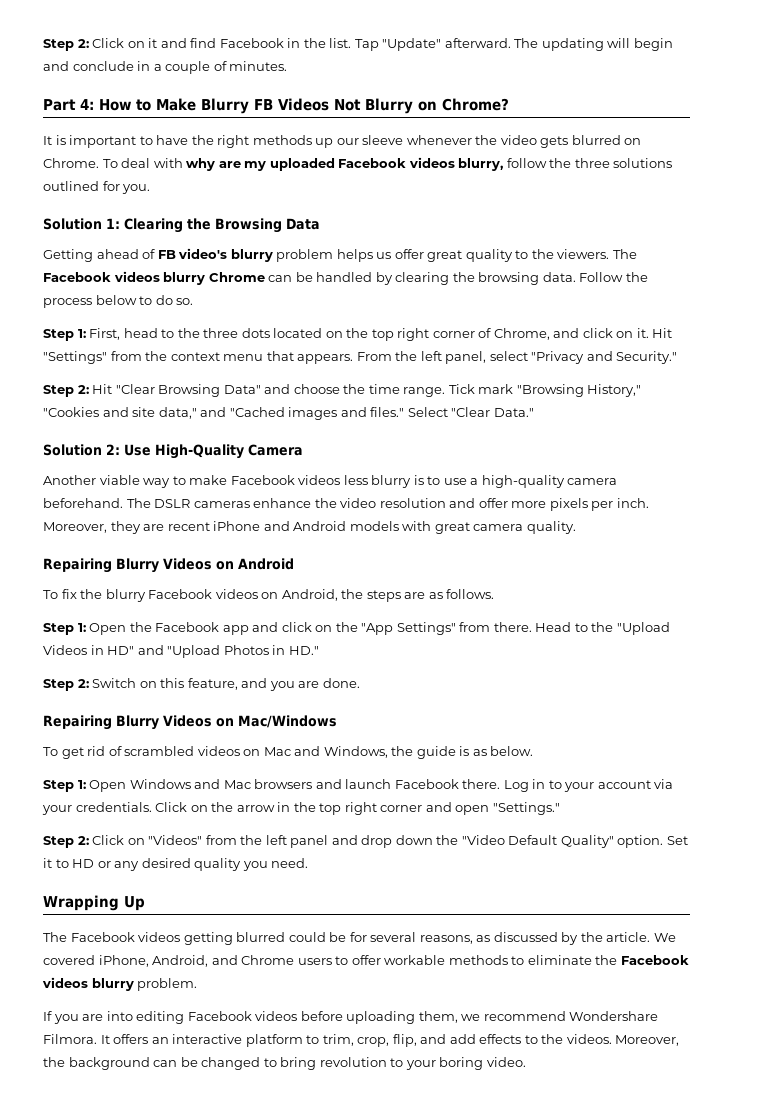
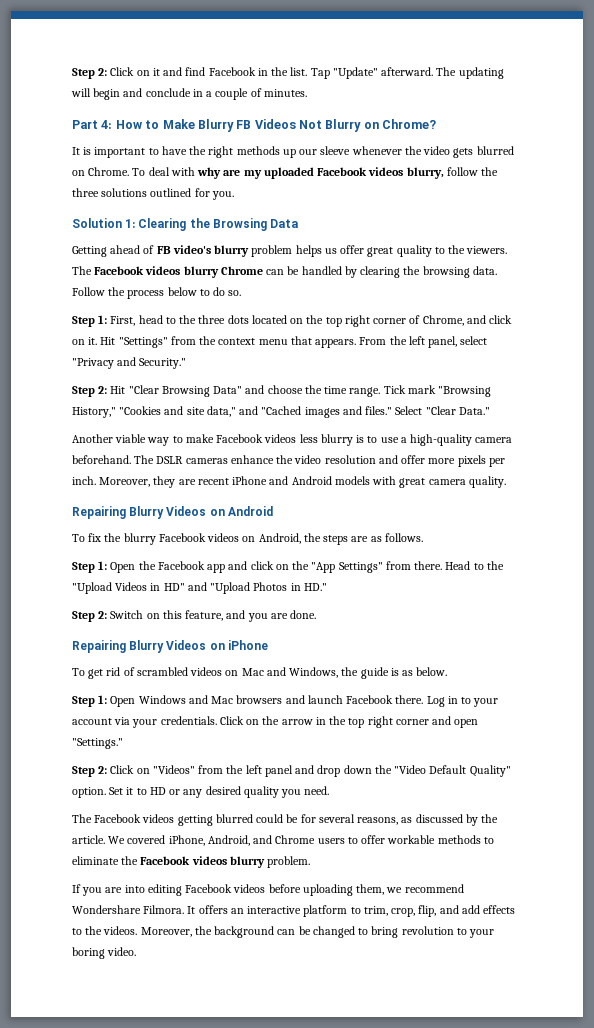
- Solution 2: Use High-Quality Camera
- Repairing Blurry Videos on Mac/Windows
+ Repairing Blurry Videos on iPhone
- Wrapping Up

